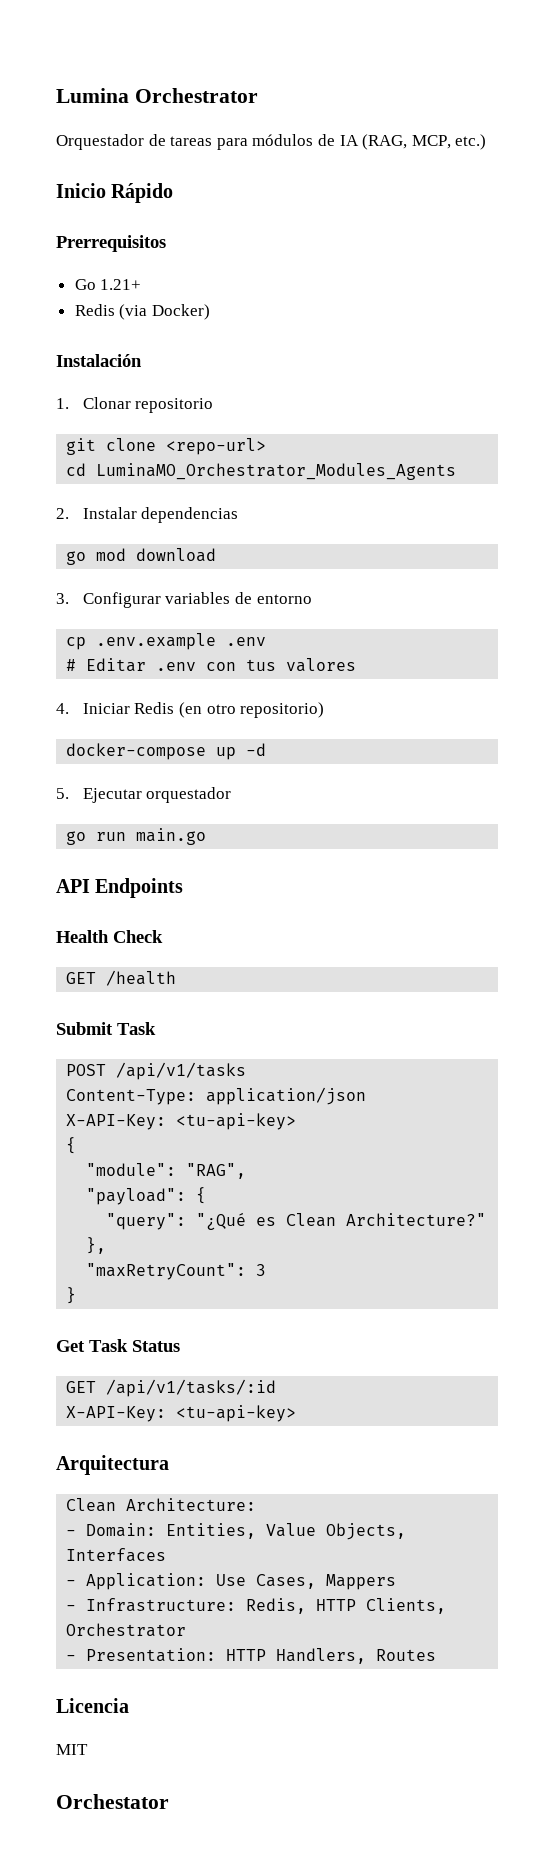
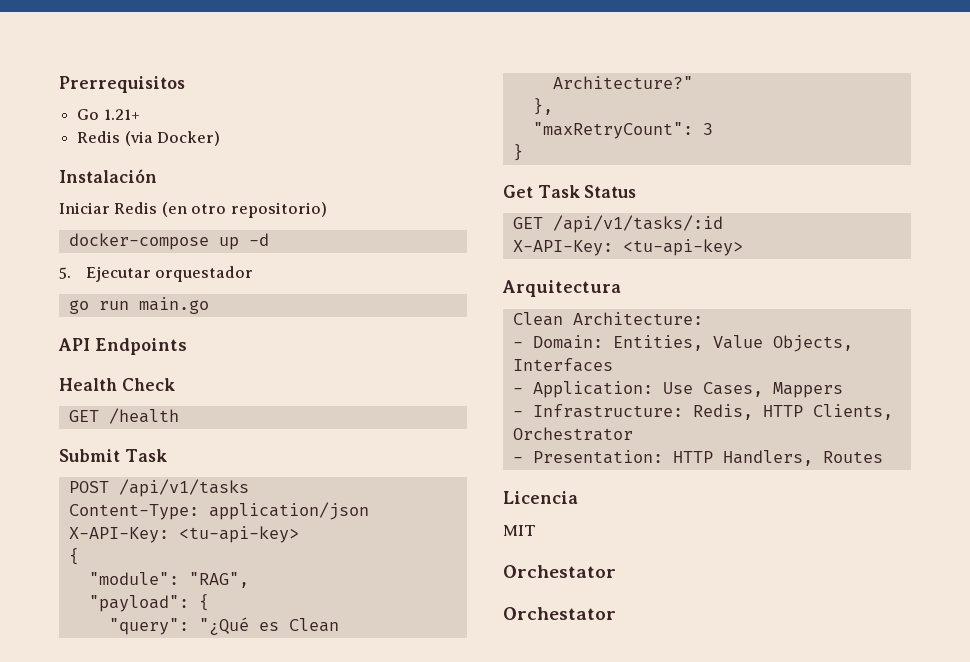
- Lumina Orchestrator
- Orquestador de tareas para módulos de IA (RAG, MCP, etc.)
- Inicio Rápido
- 1. Clonar repositorio
- git clone <repo-url>
- cd LuminaMO_Orchestrator_Modules_Agents
- 2. Instalar dependencias
- go mod download
- 3. Configurar variables de entorno
- cp .env.example .env
- # Editar .env con tus valores
- 4. Iniciar Redis (en otro repositorio)
+ Iniciar Redis (en otro repositorio)
  MIT
+ Orchestator

